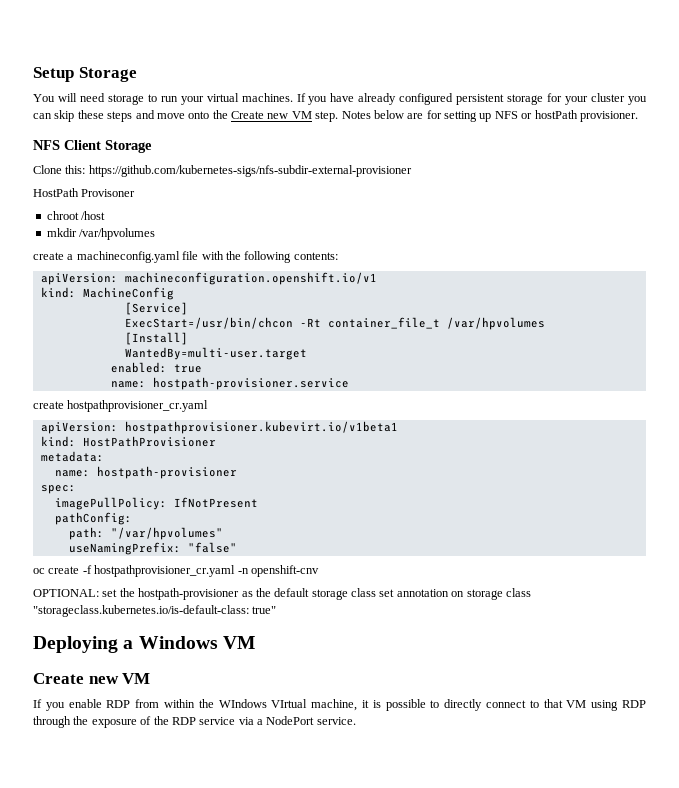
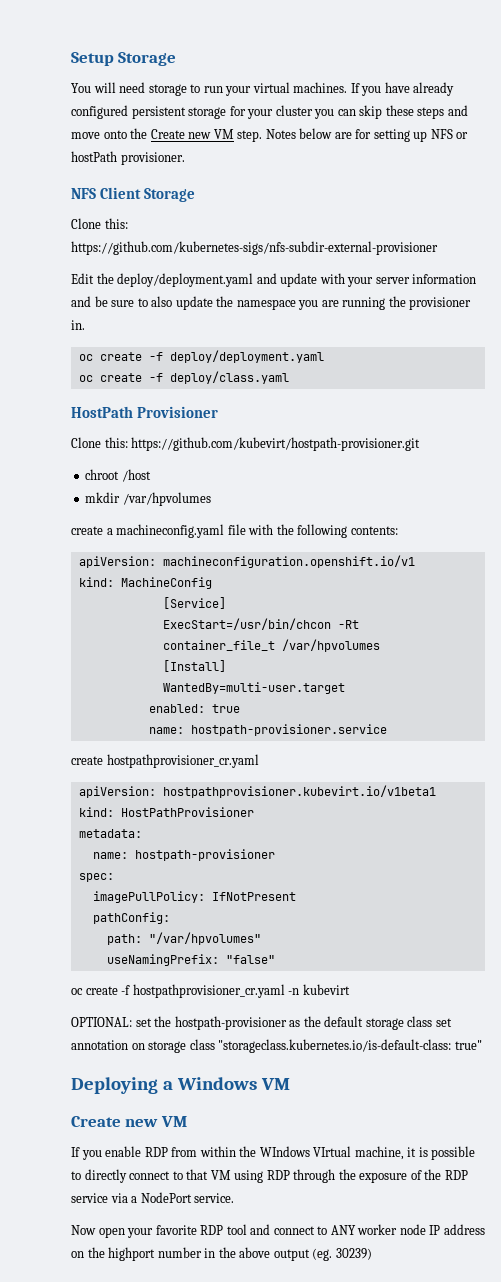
- HostPath Provisoner
+ Edit the deploy/deployment.yaml and update with your server information and be sure to also update the namespace you are running the provisioner in.
+ oc create -f deploy/deployment.yaml
+ oc create -f deploy/class.yaml
+ HostPath Provisioner
+ Clone this: https://github.com/kubevirt/hostpath-provisioner.git
- oc create -f hostpathprovisioner_cr.yaml -n openshift-cnv
+ oc create -f hostpathprovisioner_cr.yaml -n kubevirt
+ Now open your favorite RDP tool and connect to ANY worker node IP address on the highport number in the above output (eg. 30239)

